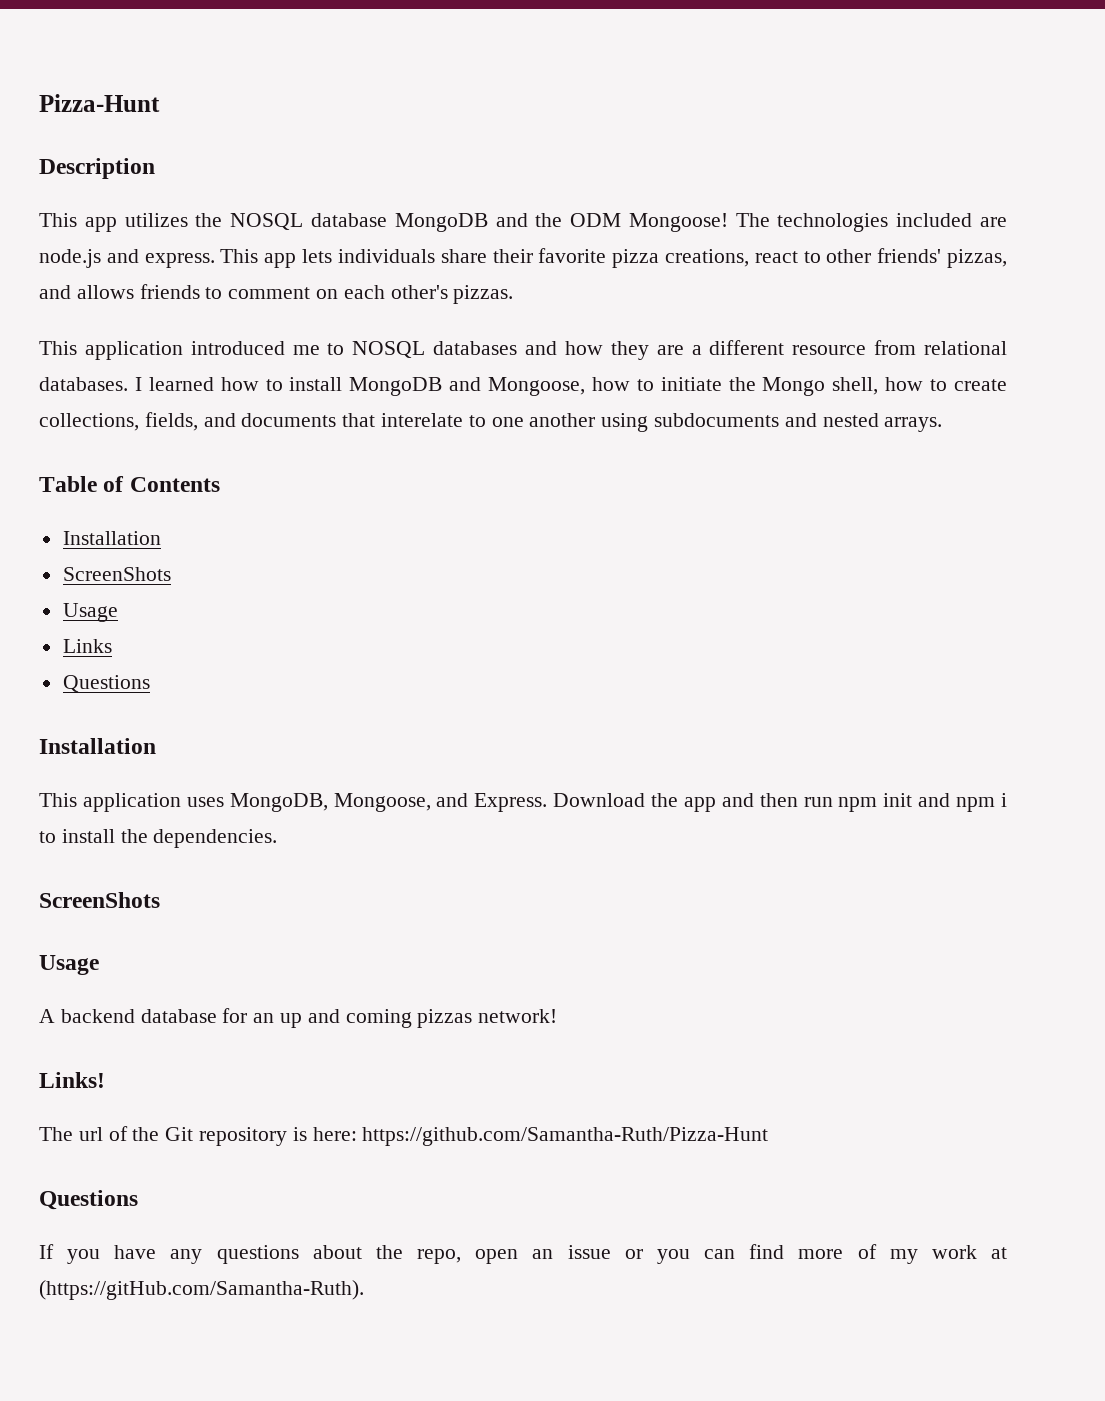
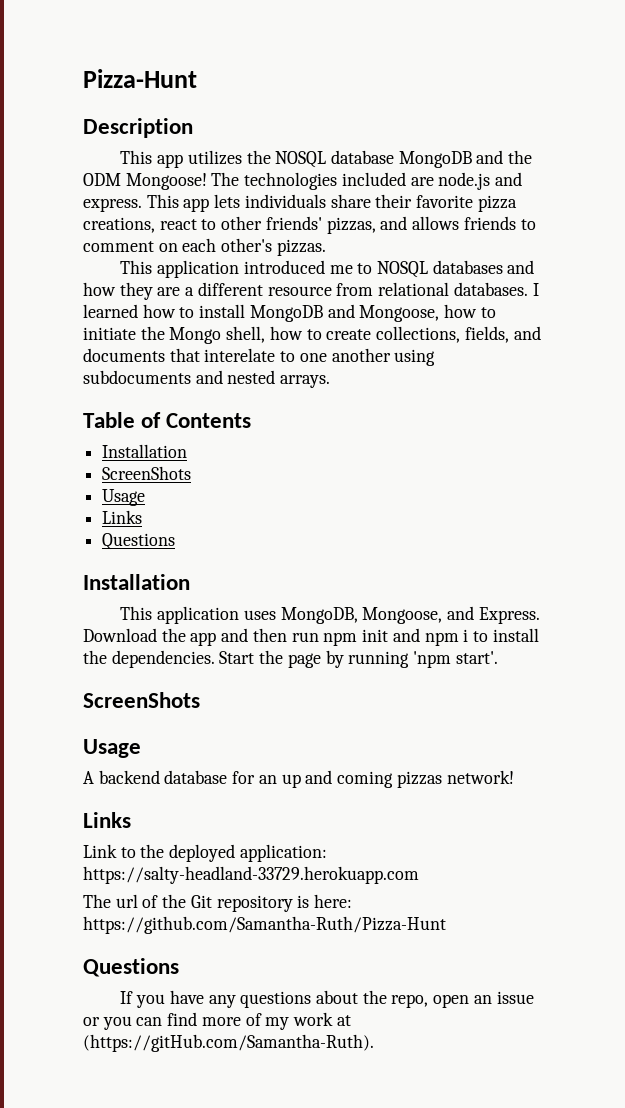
+ Start the page by running 'npm start'.
  A backend database for an up and coming pizzas network!
- Links!
+ Links
+ Link to the deployed application: https://salty-headland-33729.herokuapp.com

